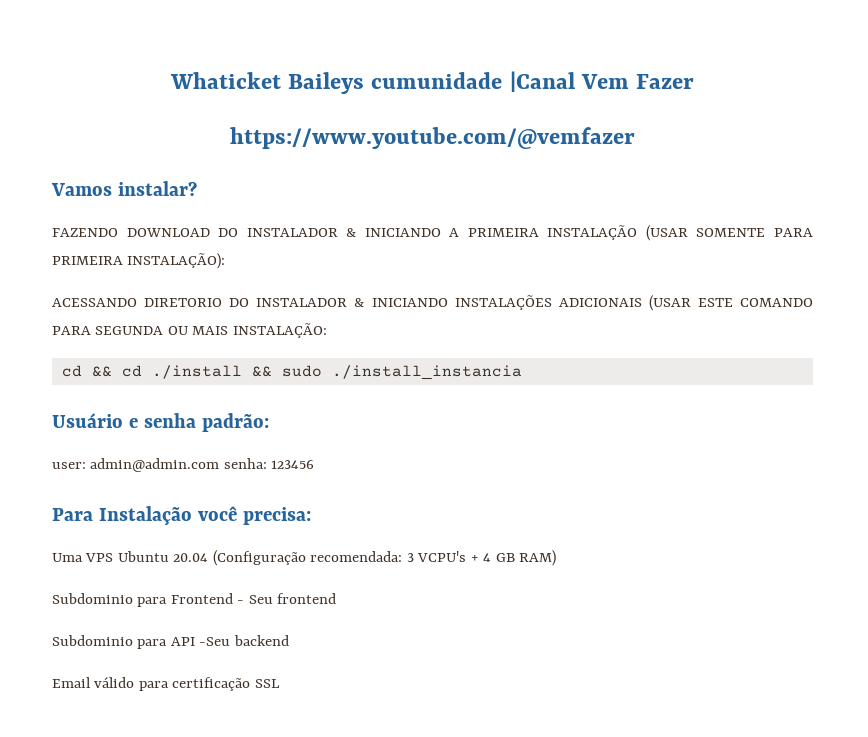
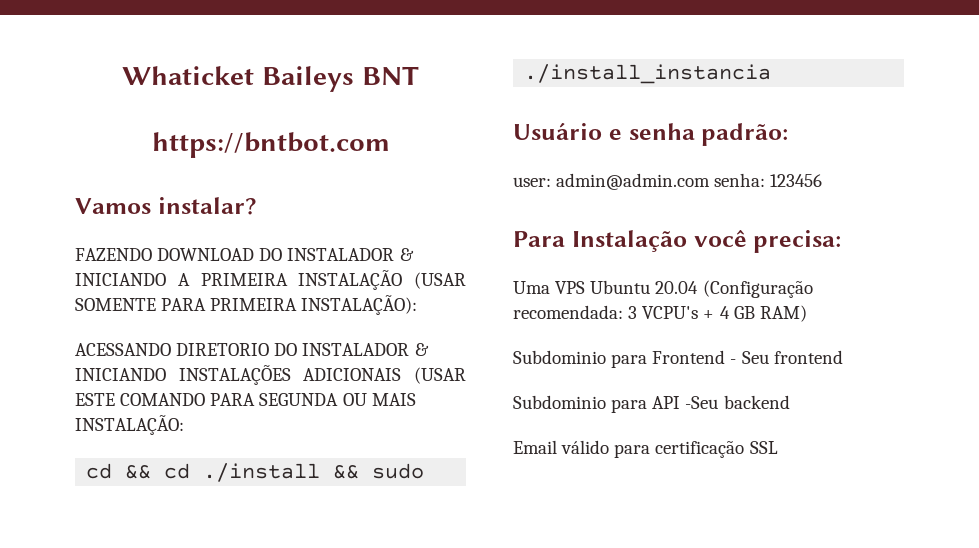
- Whaticket Baileys cumunidade |Canal Vem Fazer
- https://www.youtube.com/@vemfazer
+ Whaticket Baileys BNT
+ https://bntbot.com

